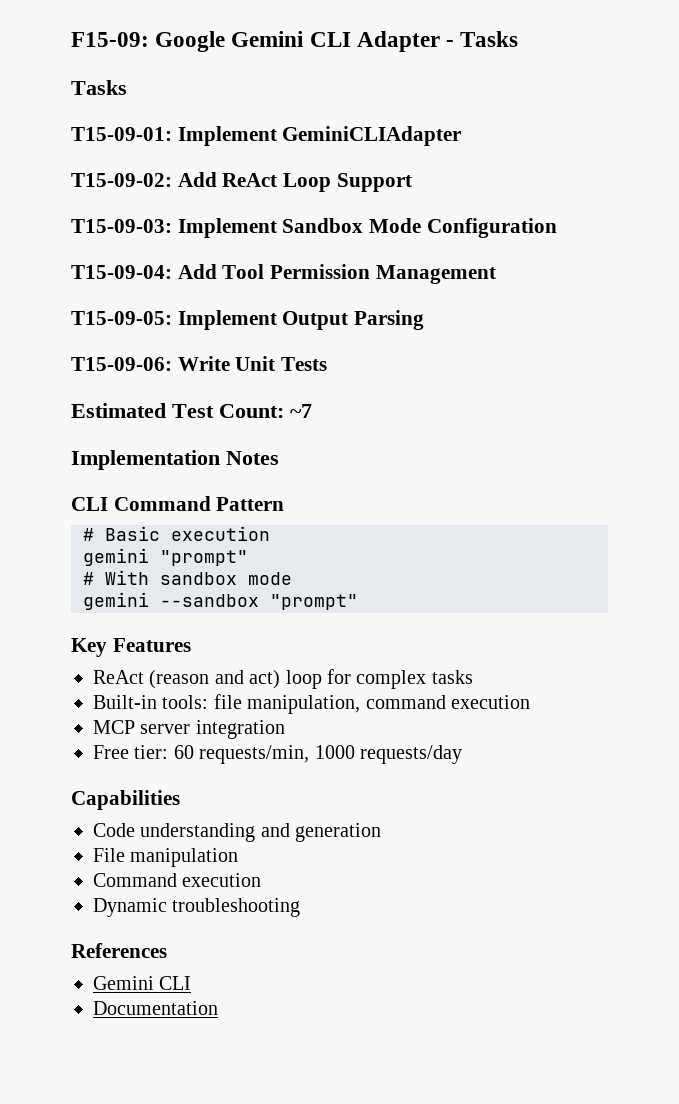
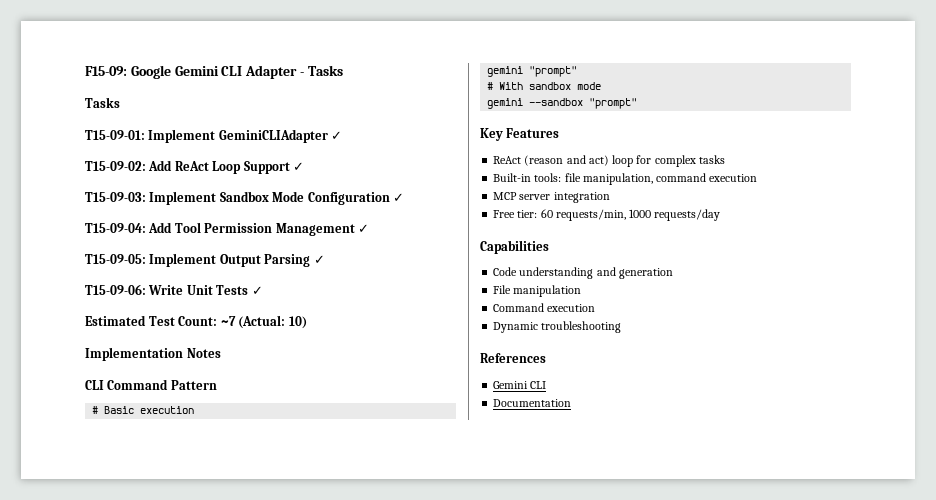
- T15-09-01: Implement GeminiCLIAdapter
+ T15-09-01: Implement GeminiCLIAdapter ✓
- T15-09-02: Add ReAct Loop Support
+ T15-09-02: Add ReAct Loop Support ✓
- T15-09-03: Implement Sandbox Mode Configuration
+ T15-09-03: Implement Sandbox Mode Configuration ✓
- T15-09-04: Add Tool Permission Management
+ T15-09-04: Add Tool Permission Management ✓
- T15-09-05: Implement Output Parsing
+ T15-09-05: Implement Output Parsing ✓
- T15-09-06: Write Unit Tests
+ T15-09-06: Write Unit Tests ✓
- Estimated Test Count: ~7
+ Estimated Test Count: ~7 (Actual: 10)

